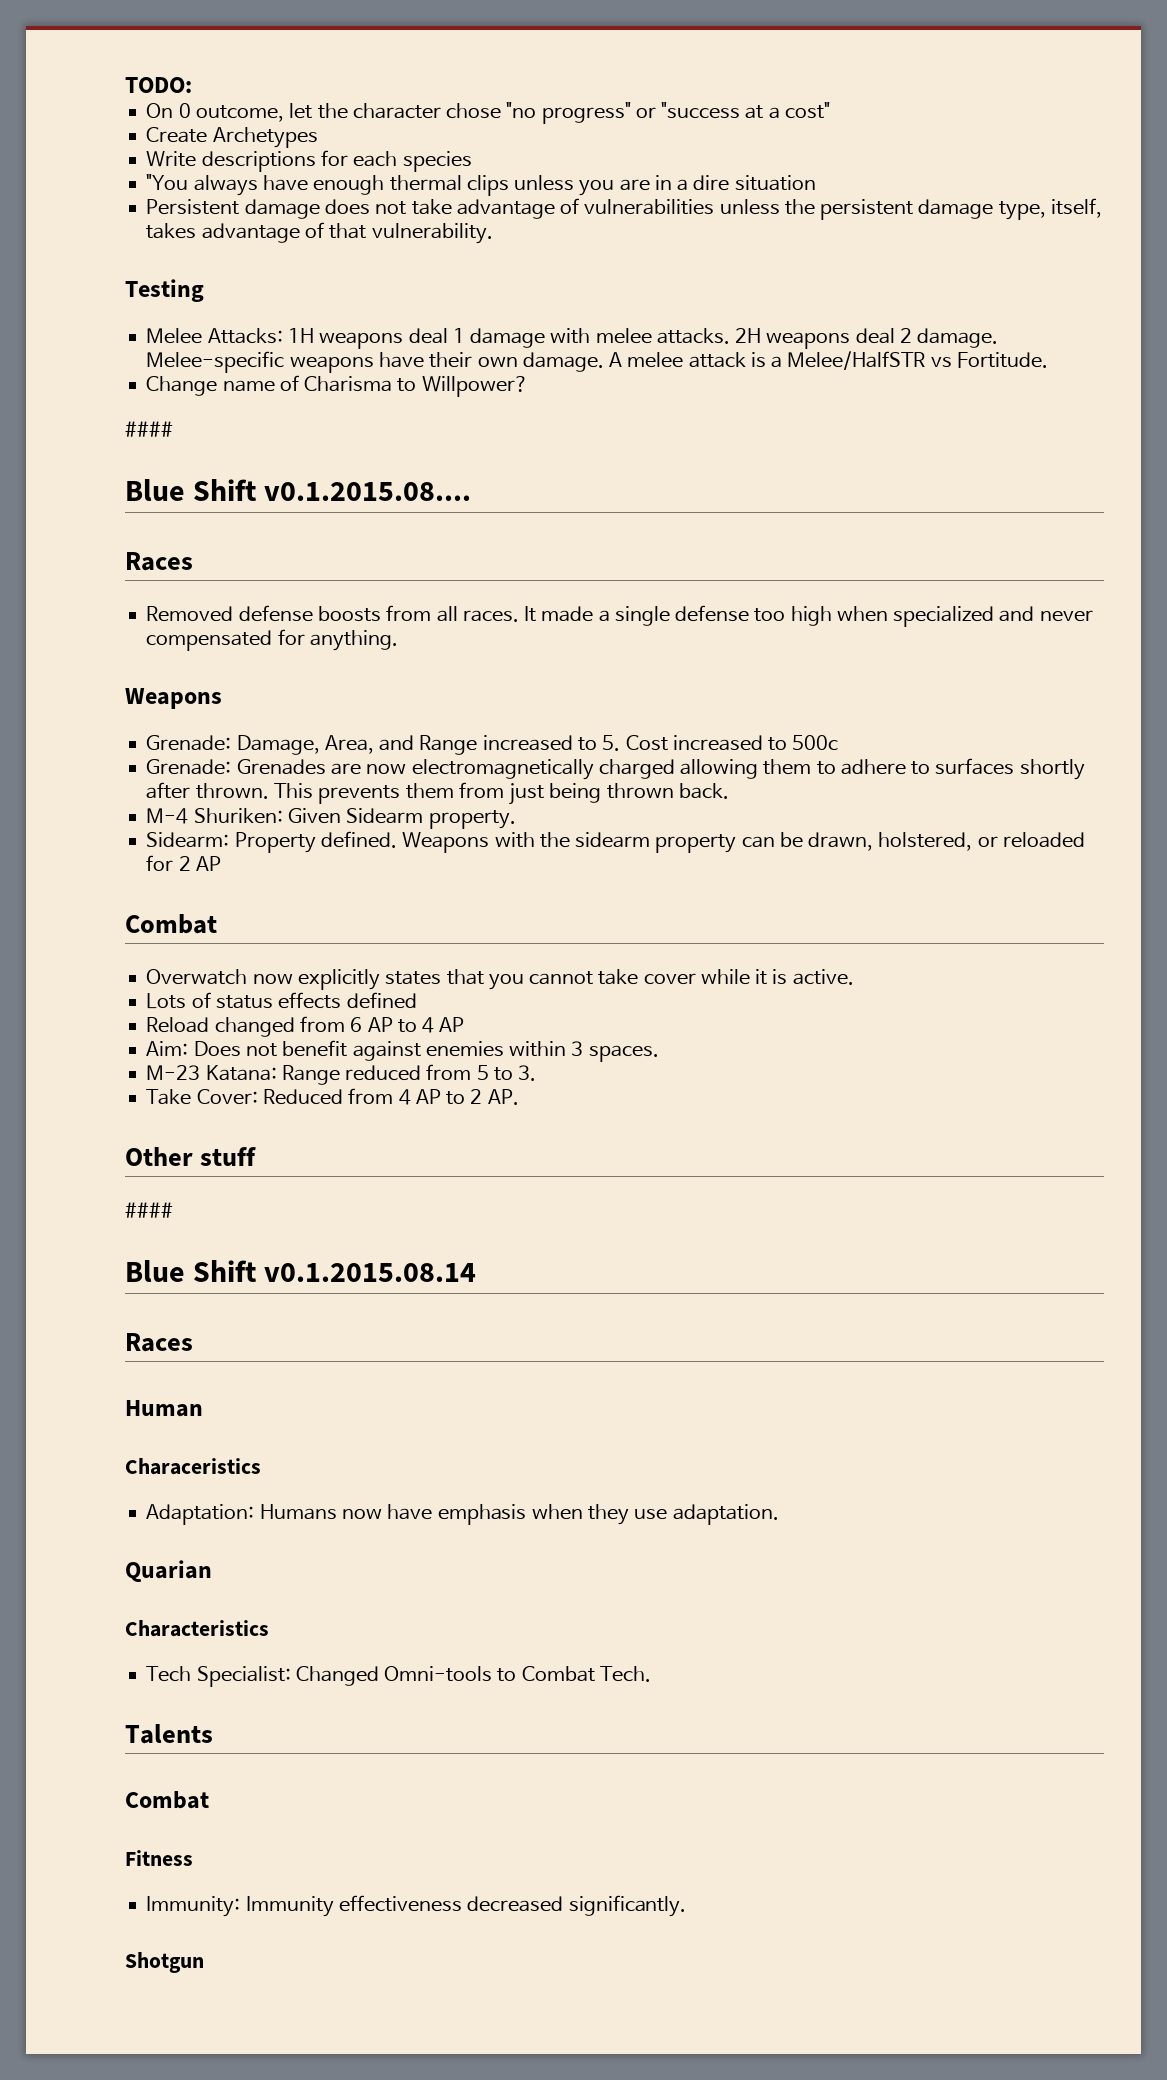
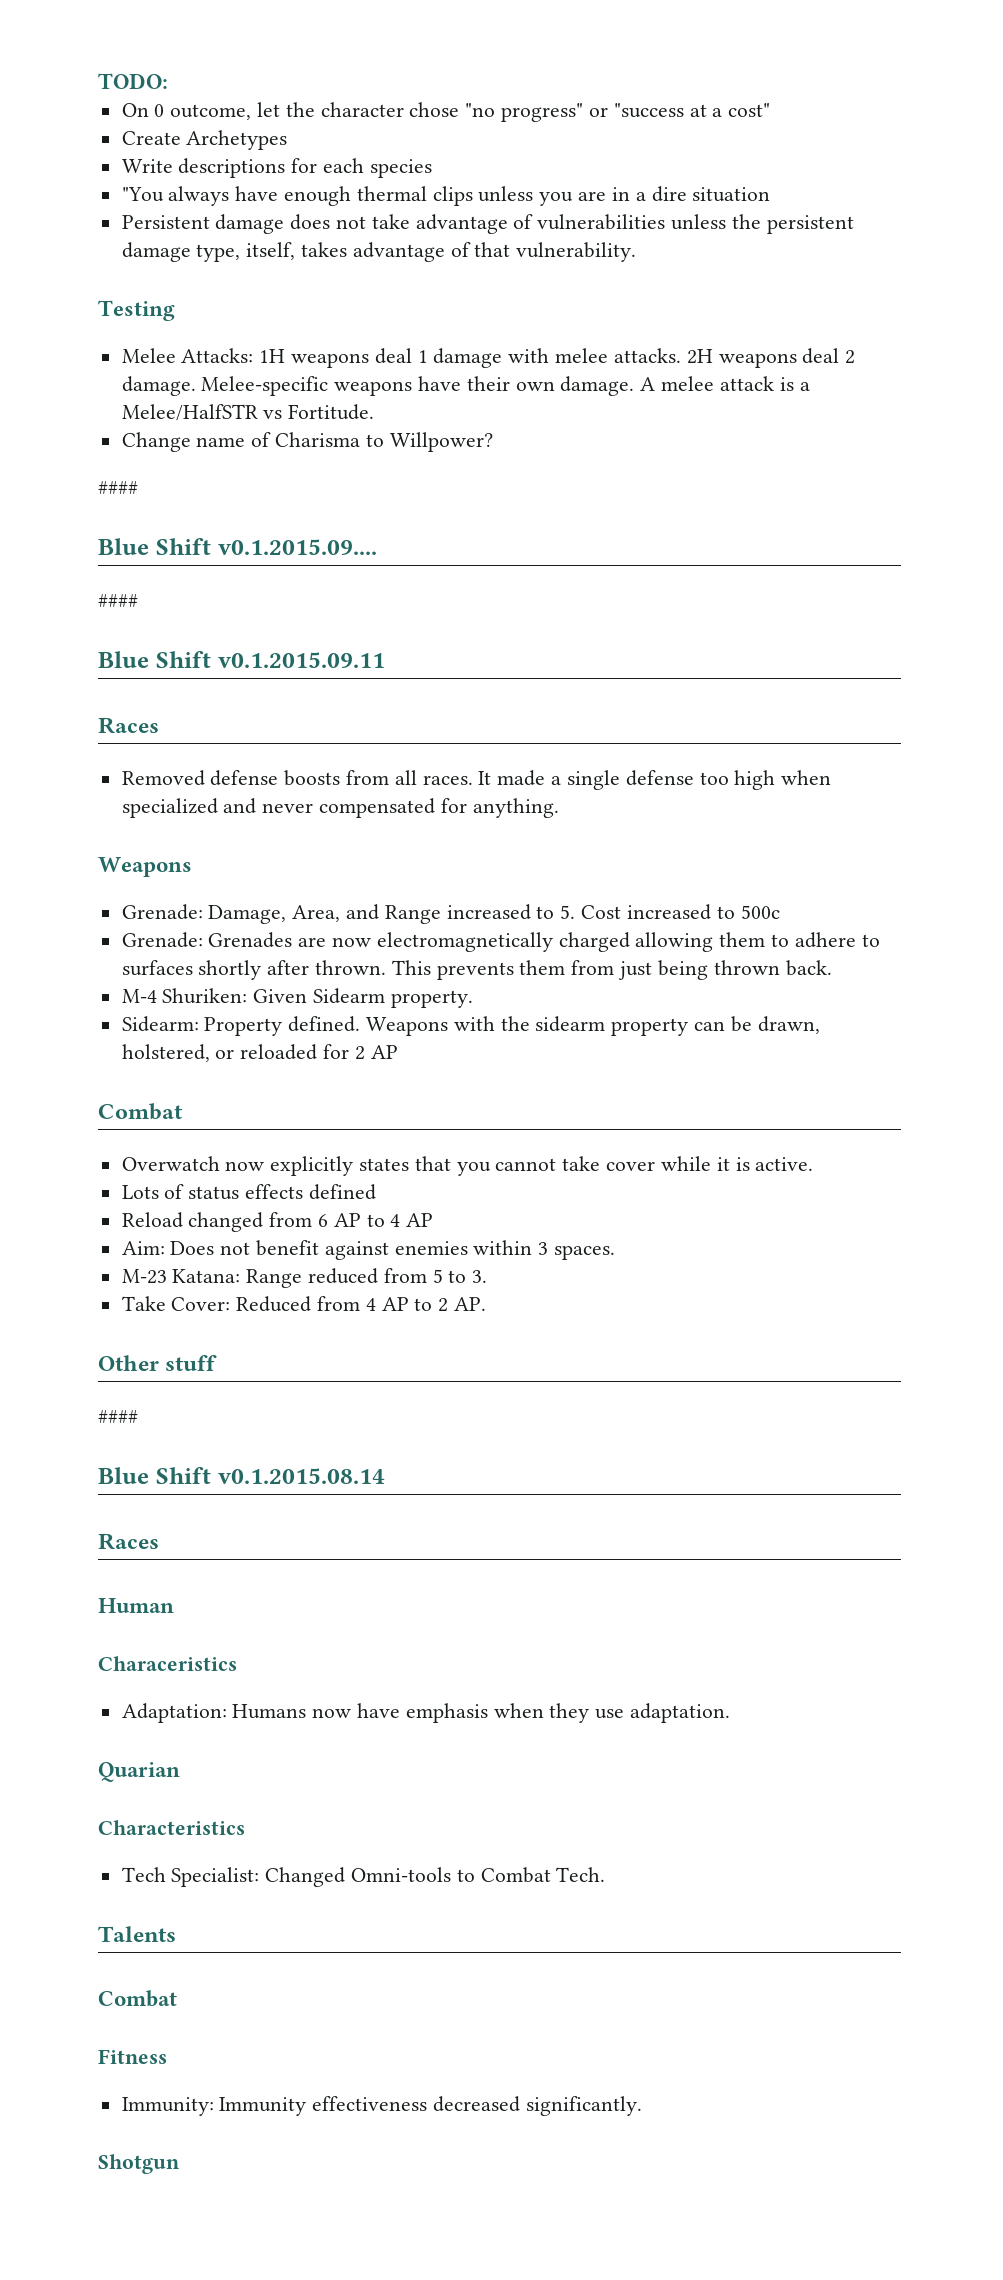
- Blue Shift v0.1.2015.08....
+ Blue Shift v0.1.2015.09....
+ ####
+ Blue Shift v0.1.2015.09.11

